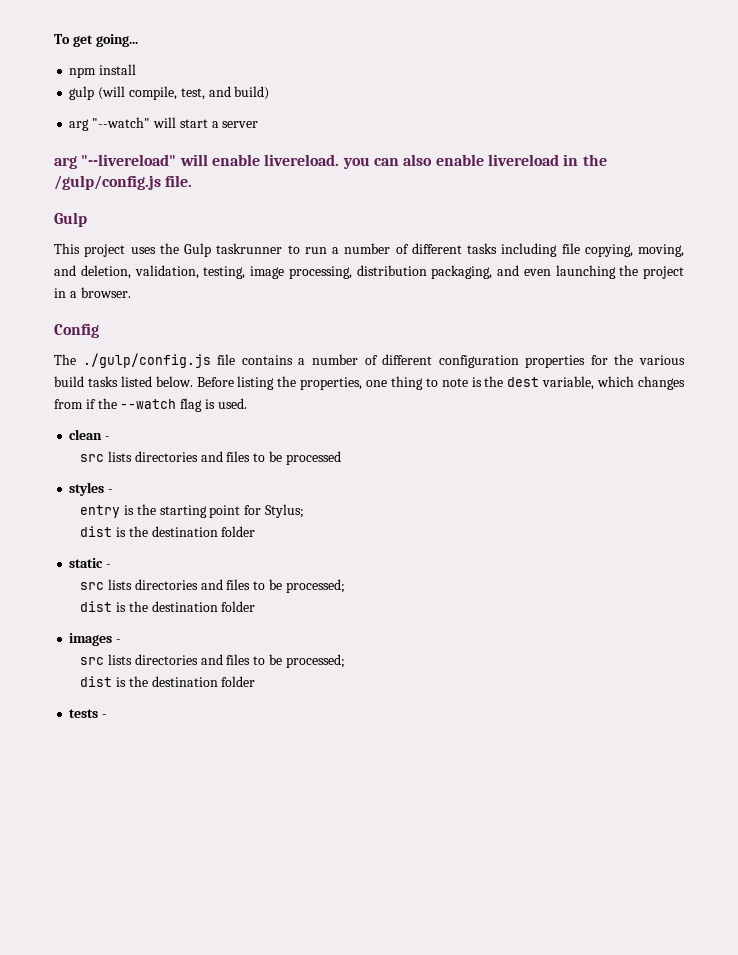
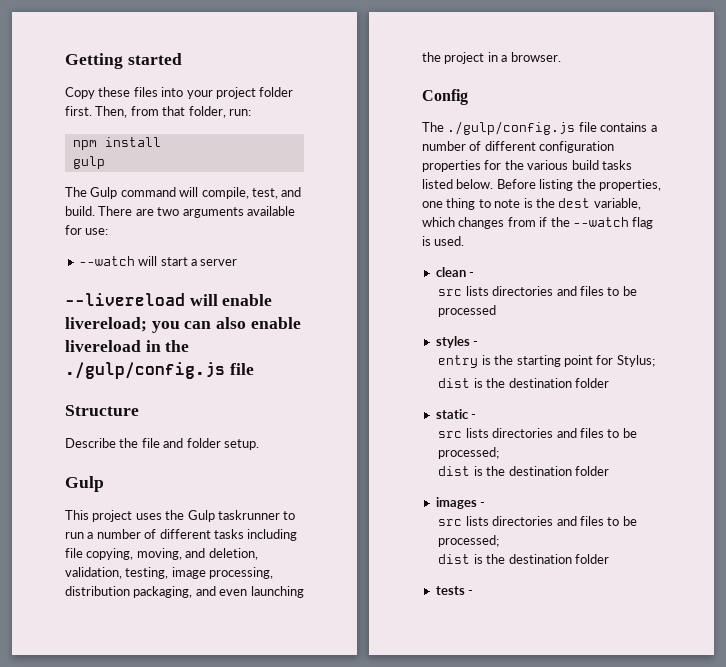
- To get going...
+ Getting started
+ Copy these files into your project folder first. Then, from that folder, run:
  npm install
- gulp (will compile, test, and build)
- arg "--watch" will start a server
+ gulp
+ The Gulp command will compile, test, and build. There are two arguments available for use:
+ --watch will start a server
- arg "--livereload" will enable livereload. you can also enable livereload in the /gulp/config.js file.
+ --livereload will enable livereload; you can also enable livereload in the ./gulp/config.js file
+ Structure
+ Describe the file and folder setup.

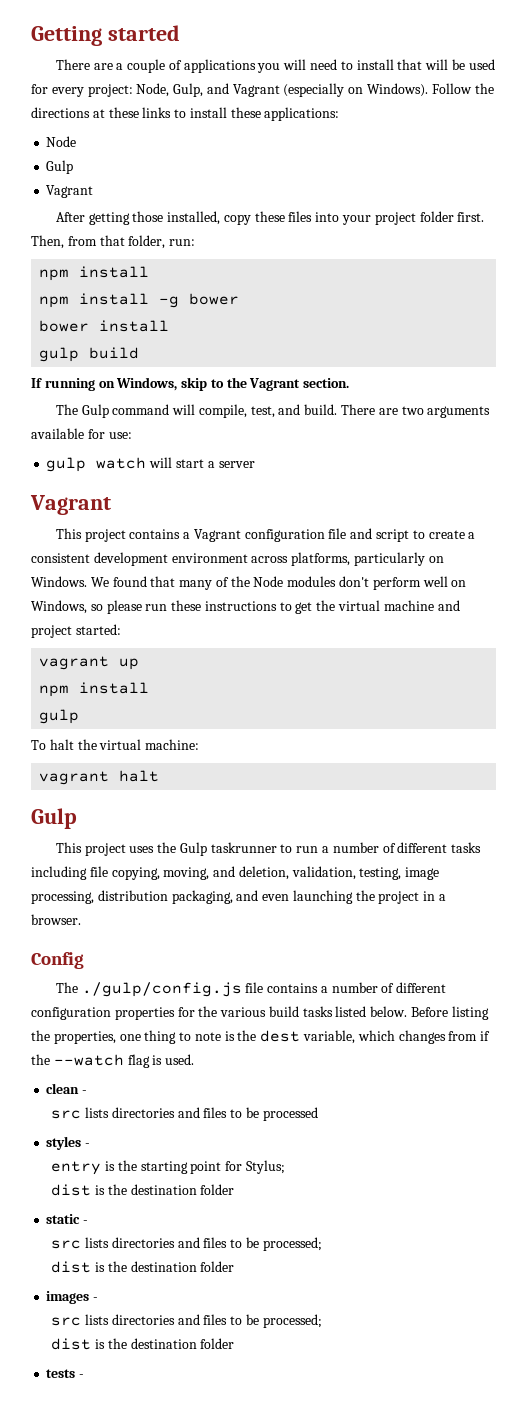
- Copy these files into your project folder first.
+ There are a couple of applications you will need to install that will be used for every project: Node, Gulp, and Vagrant (especially on Windows). Follow the directions at these links to install these applications:
+ Node
+ Gulp
+ Vagrant
+ After getting those installed, copy these files into your project folder first.
- gulp
+ npm install -g bower
+ bower install
+ gulp build
+ If running on Windows, skip to the Vagrant section.
- --watch will start a server
- --livereload will enable livereload; you can also enable livereload in the ./gulp/config.js file
- Structure
- Describe the file and folder setup.
+ gulp watch will start a server
+ Vagrant
+ This project contains a Vagrant configuration file and script to create a consistent development environment across platforms, particularly on Windows. We found that many of the Node modules don't perform well on Windows, so please run these instructions to get the virtual machine and project started:
+ vagrant up
+ npm install
+ gulp
+ To halt the virtual machine:
+ vagrant halt

